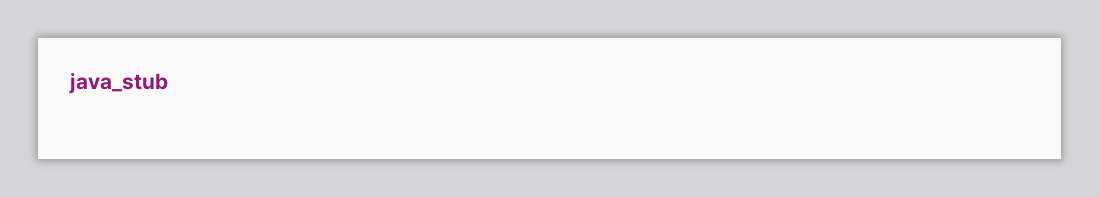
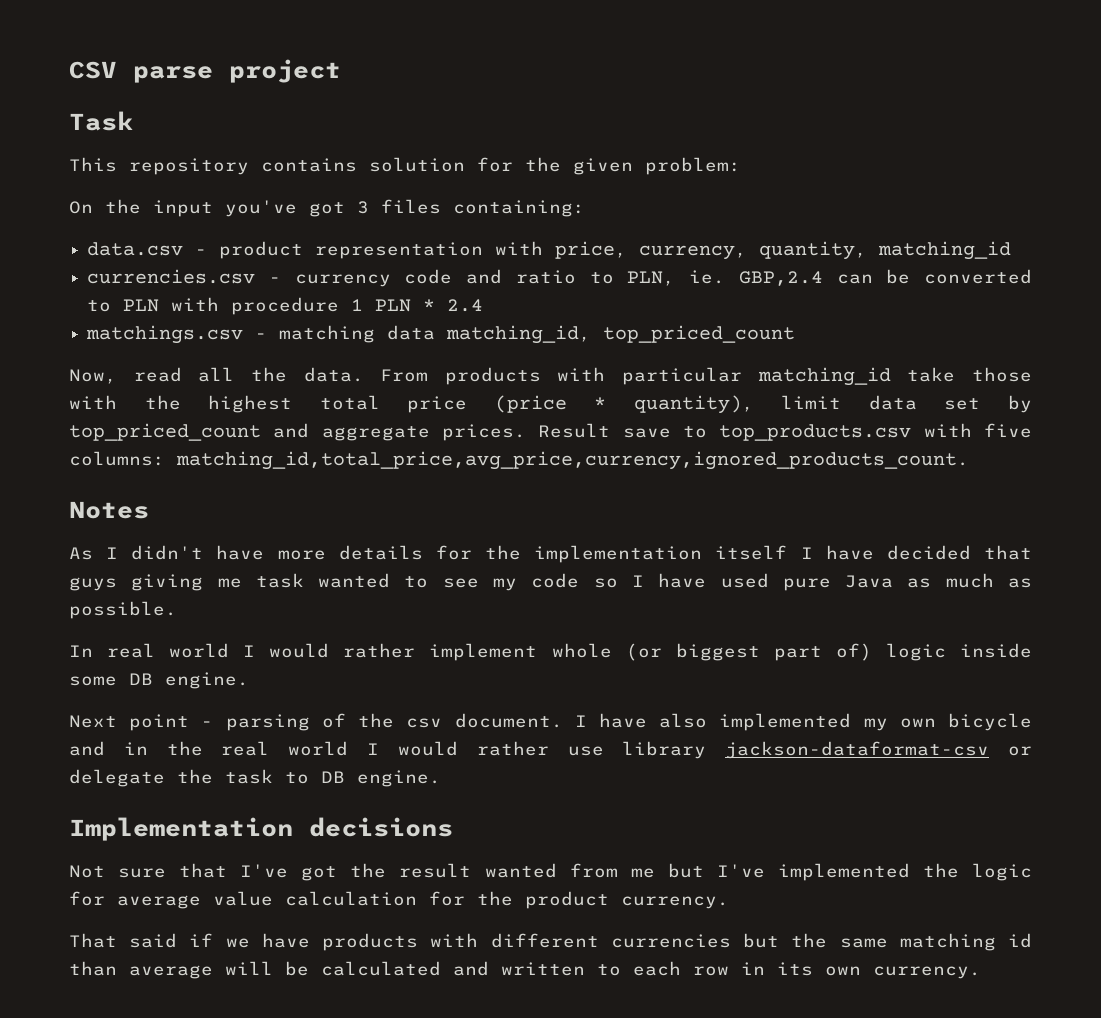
- java_stub
+ CSV parse project
+ Task
+ This repository contains solution for the given problem:
+ On the input you've got 3 files containing:
+ data.csv - product representation with price, currency, quantity, matching_id
+ currencies.csv - currency code and ratio to PLN, ie. GBP,2.4 can be converted to PLN with procedure 1 PLN * 2.4
+ matchings.csv - matching data matching_id, top_priced_count
+ Now, read all the data. From products with particular matching_id take those with the highest total price (price * quantity), limit data set by top_priced_count and aggregate prices. Result save to top_products.csv with five columns: matching_id,total_price,avg_price,currency,ignored_products_count.
+ Notes
+ As I didn't have more details for the implementation itself I have decided that guys giving me task wanted to see my code so I have used pure Java as much as possible.
+ In real world I would rather implement whole (or biggest part of) logic inside some DB engine.
+ Next point - parsing of the csv document. I have also implemented my own bicycle and in the real world I would rather use library jackson-dataformat-csv or delegate the task to DB engine.
+ Implementation decisions
+ Not sure that I've got the result wanted from me but I've implemented the logic for average value calculation for the product currency.
+ That said if we have products with different currencies but the same matching id than average will be calculated and written to each row in its own currency.

